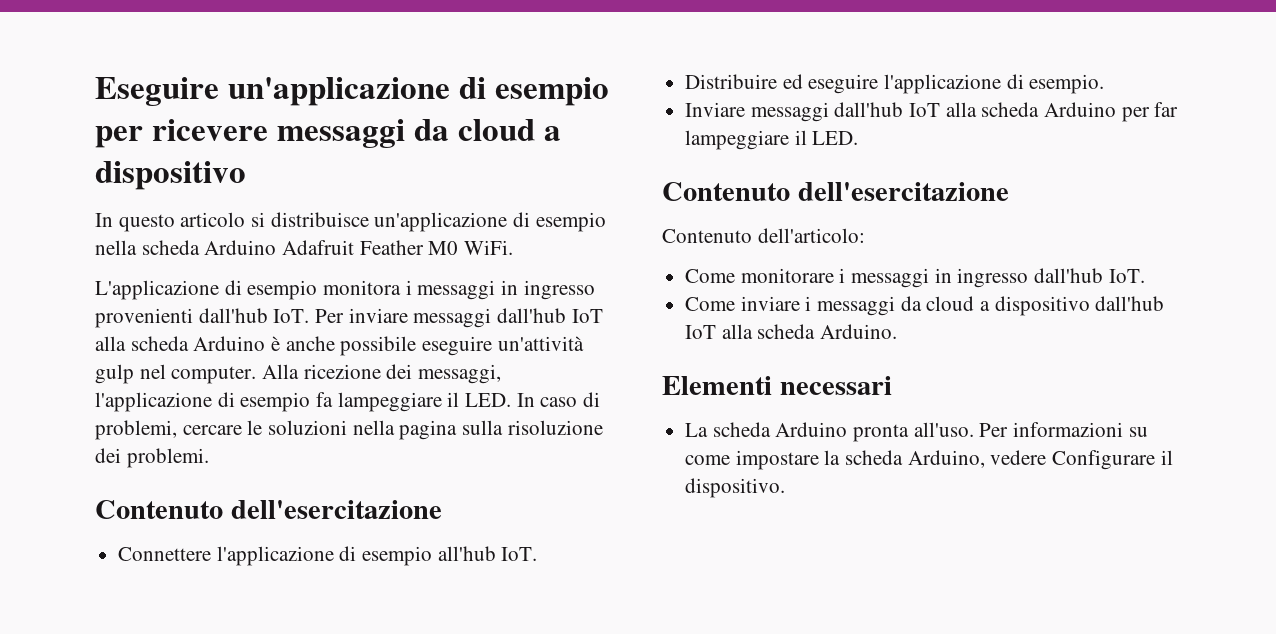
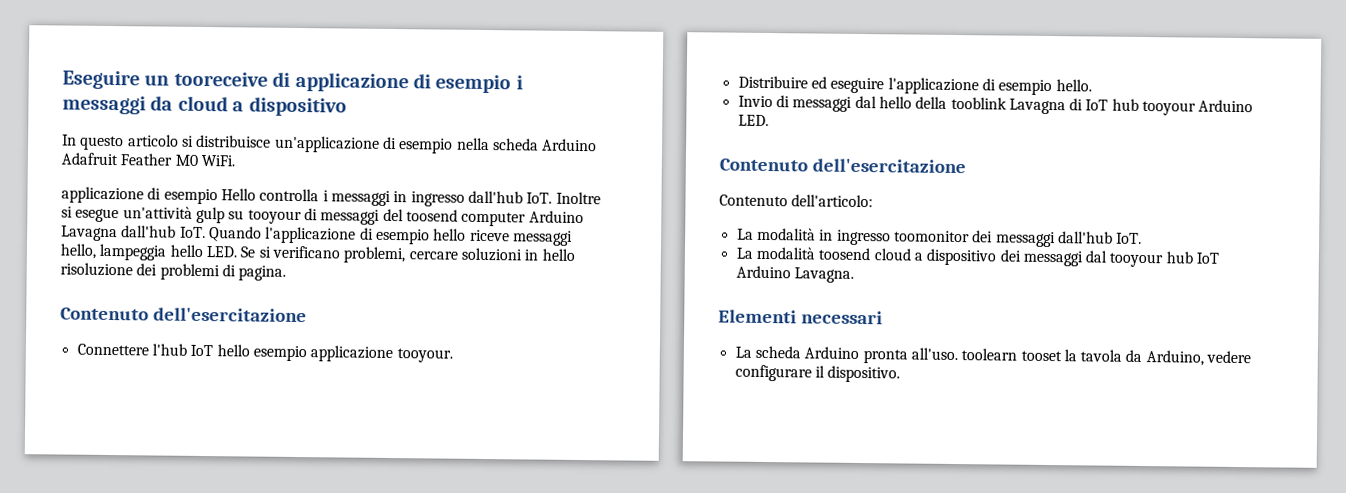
- Eseguire un'applicazione di esempio per ricevere messaggi da cloud a dispositivo
+ Eseguire un tooreceive di applicazione di esempio i messaggi da cloud a dispositivo
- L'applicazione di esempio monitora i messaggi in ingresso provenienti dall'hub IoT. Per inviare messaggi dall'hub IoT alla scheda Arduino è anche possibile eseguire un'attività gulp nel computer. Alla ricezione dei messaggi, l'applicazione di esempio fa lampeggiare il LED. In caso di problemi, cercare le soluzioni nella pagina sulla risoluzione dei problemi.
+ applicazione di esempio Hello controlla i messaggi in ingresso dall'hub IoT. Inoltre si esegue un'attività gulp su tooyour di messaggi del toosend computer Arduino Lavagna dall'hub IoT. Quando l'applicazione di esempio hello riceve messaggi hello, lampeggia hello LED. Se si verificano problemi, cercare soluzioni in hello risoluzione dei problemi di pagina.
  Contenuto dell'esercitazione
- Connettere l'applicazione di esempio all'hub IoT.
+ Connettere l'hub IoT hello esempio applicazione tooyour.
- Distribuire ed eseguire l'applicazione di esempio.
- Inviare messaggi dall'hub IoT alla scheda Arduino per far lampeggiare il LED.
+ Distribuire ed eseguire l'applicazione di esempio hello.
+ Invio di messaggi dal hello della tooblink Lavagna di IoT hub tooyour Arduino LED.
- Come monitorare i messaggi in ingresso dall'hub IoT.
- Come inviare i messaggi da cloud a dispositivo dall'hub IoT alla scheda Arduino.
+ La modalità in ingresso toomonitor dei messaggi dall'hub IoT.
+ La modalità toosend cloud a dispositivo dei messaggi dal tooyour hub IoT Arduino Lavagna.
- La scheda Arduino pronta all'uso. Per informazioni su come impostare la scheda Arduino, vedere Configurare il dispositivo.
+ La scheda Arduino pronta all'uso. toolearn tooset la tavola da Arduino, vedere configurare il dispositivo.

